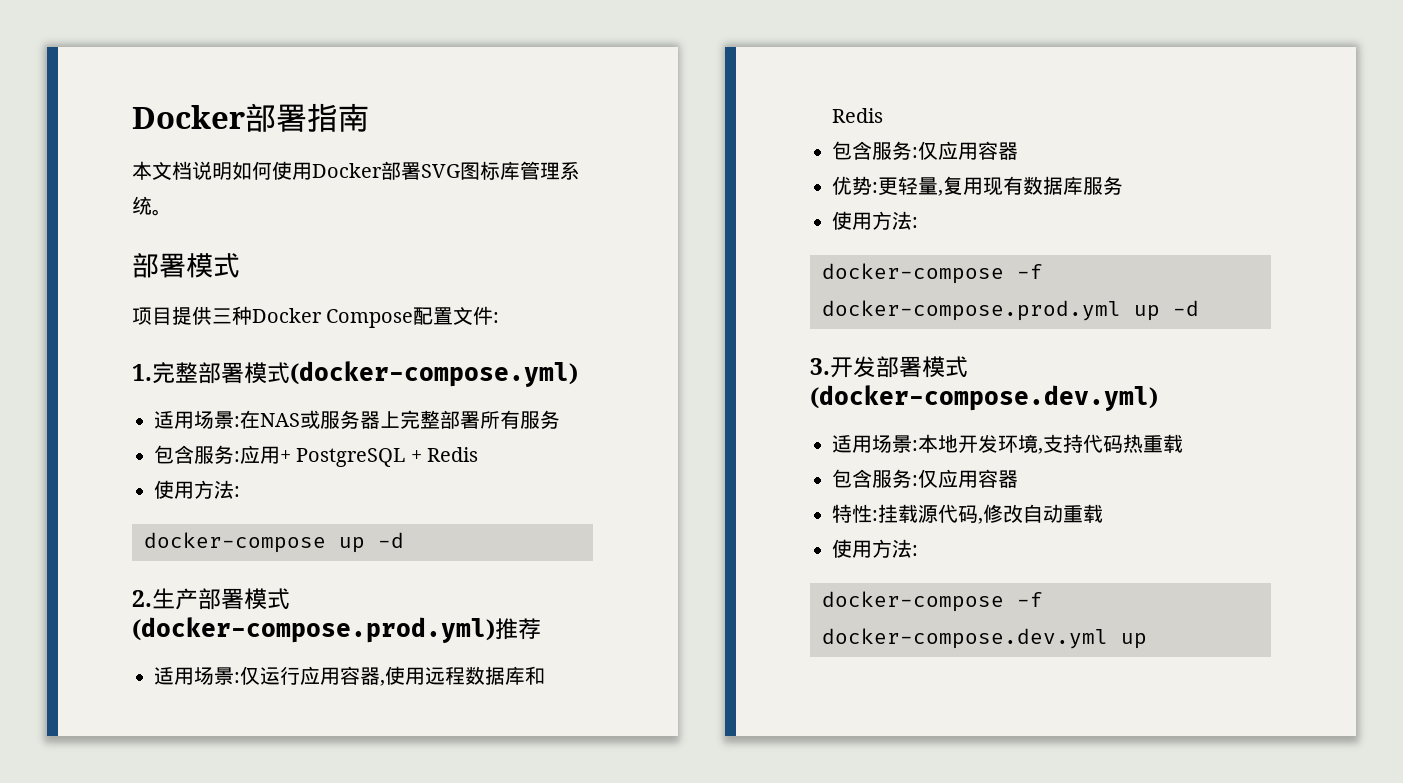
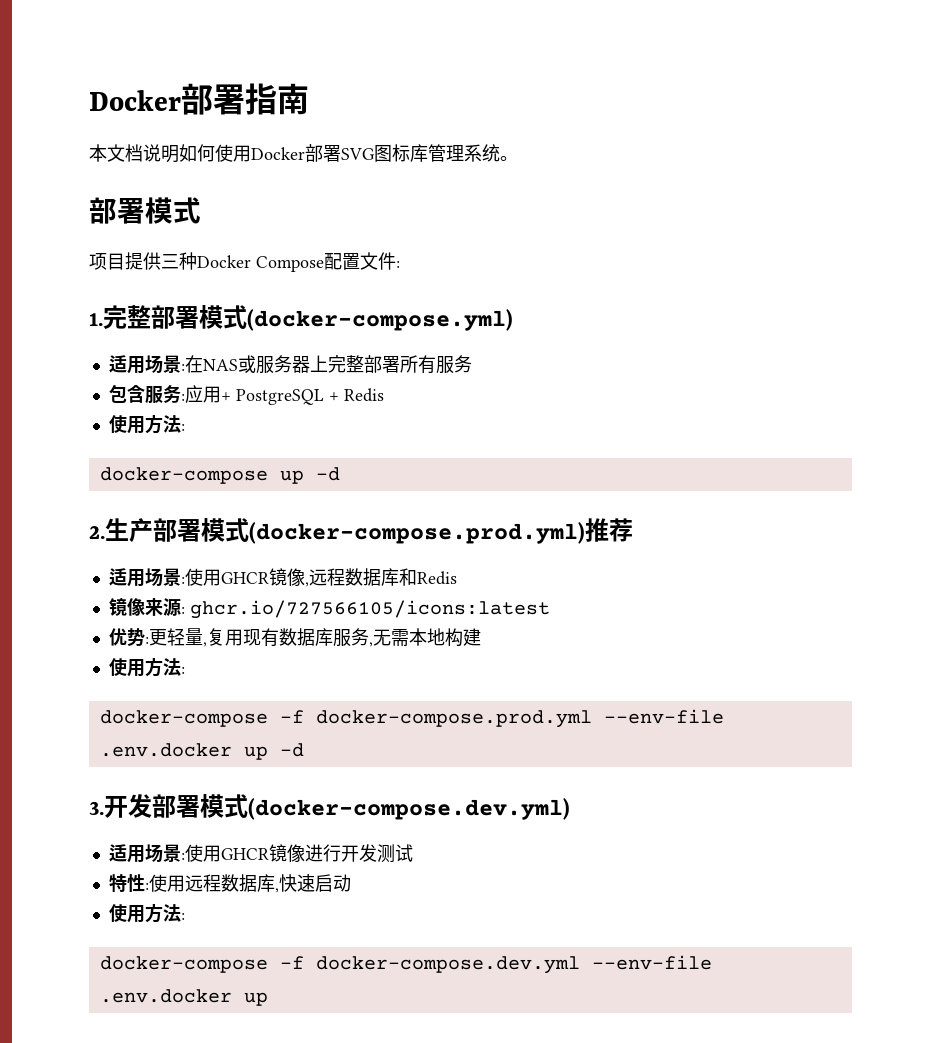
- 适用场景:仅运行应用容器,使用远程数据库和Redis
- 包含服务:仅应用容器
+ 适用场景:使用GHCR镜像,远程数据库和Redis
+ 镜像来源: ghcr.io/727566105/icons:latest
- 优势:更轻量,复用现有数据库服务
+ 优势:更轻量,复用现有数据库服务,无需本地构建
- docker-compose -f docker-compose.prod.yml up -d
+ docker-compose -f docker-compose.prod.yml --env-file .env.docker up -d
- 适用场景:本地开发环境,支持代码热重载
- 包含服务:仅应用容器
- 特性:挂载源代码,修改自动重载
+ 适用场景:使用GHCR镜像进行开发测试
+ 特性:使用远程数据库,快速启动
- docker-compose -f docker-compose.dev.yml up
+ docker-compose -f docker-compose.dev.yml --env-file .env.docker up

